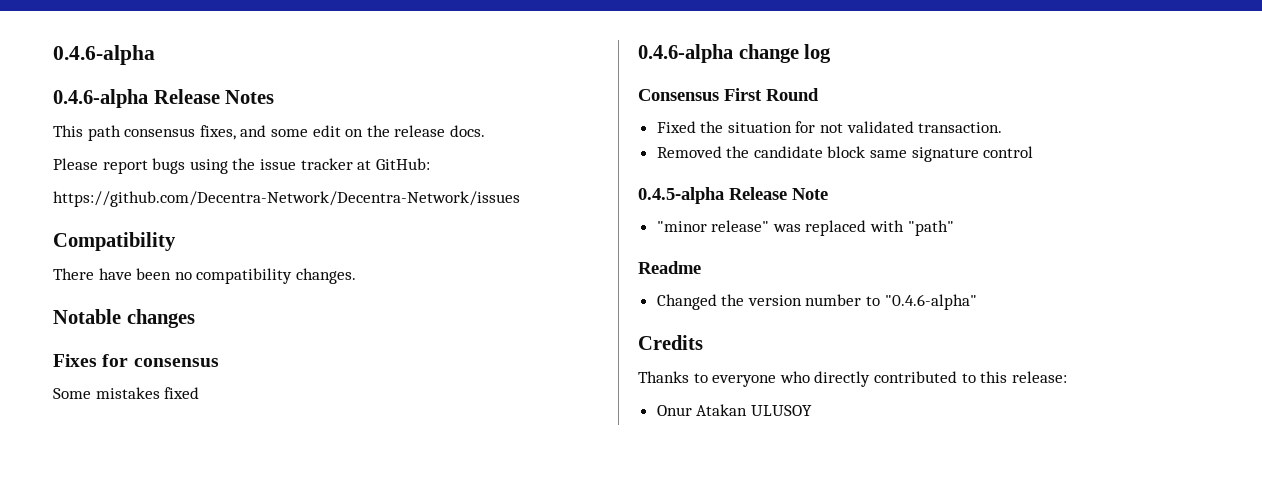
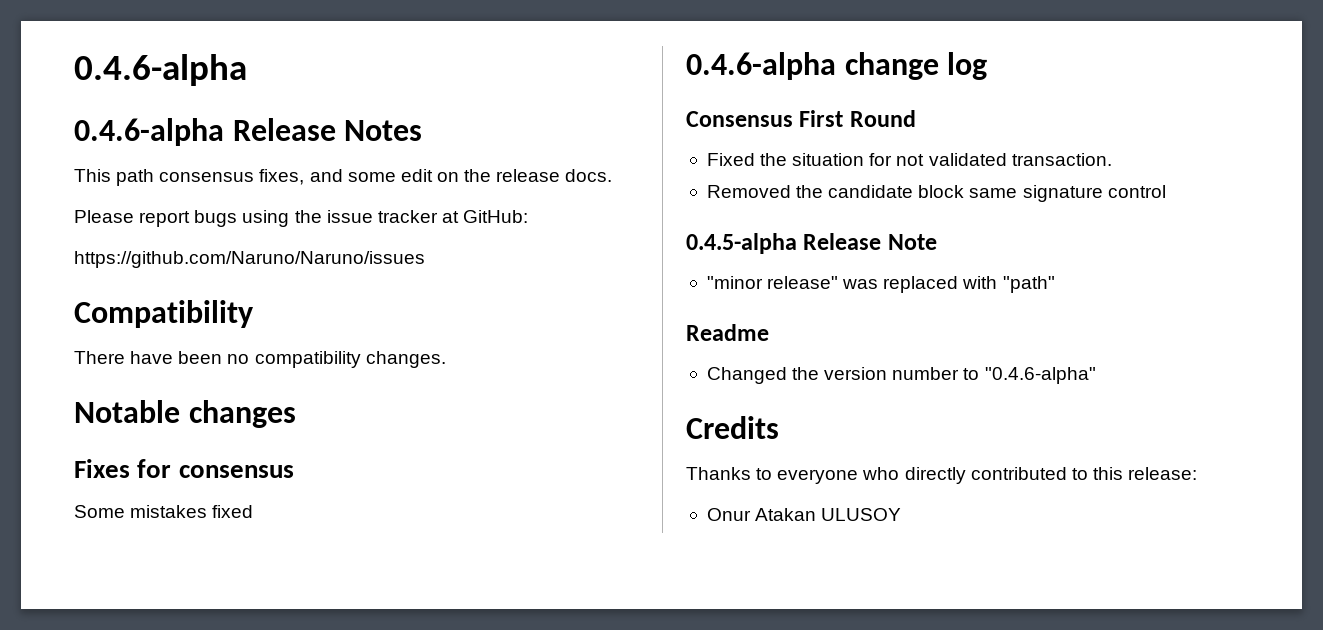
- https://github.com/Decentra-Network/Decentra-Network/issues
+ https://github.com/Naruno/Naruno/issues

